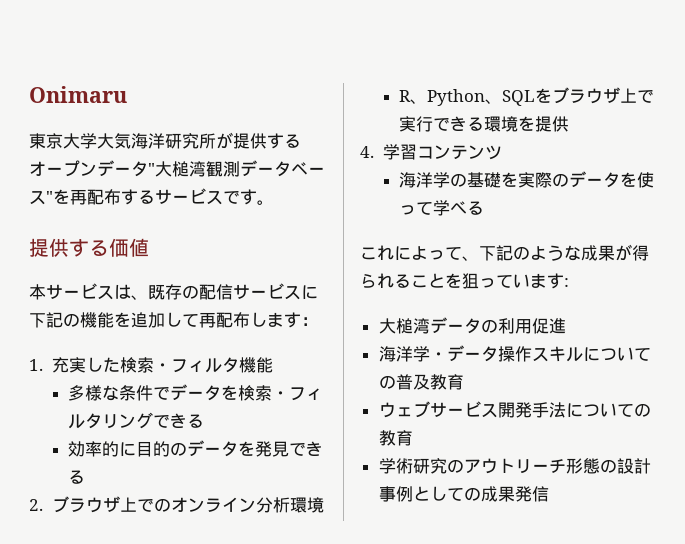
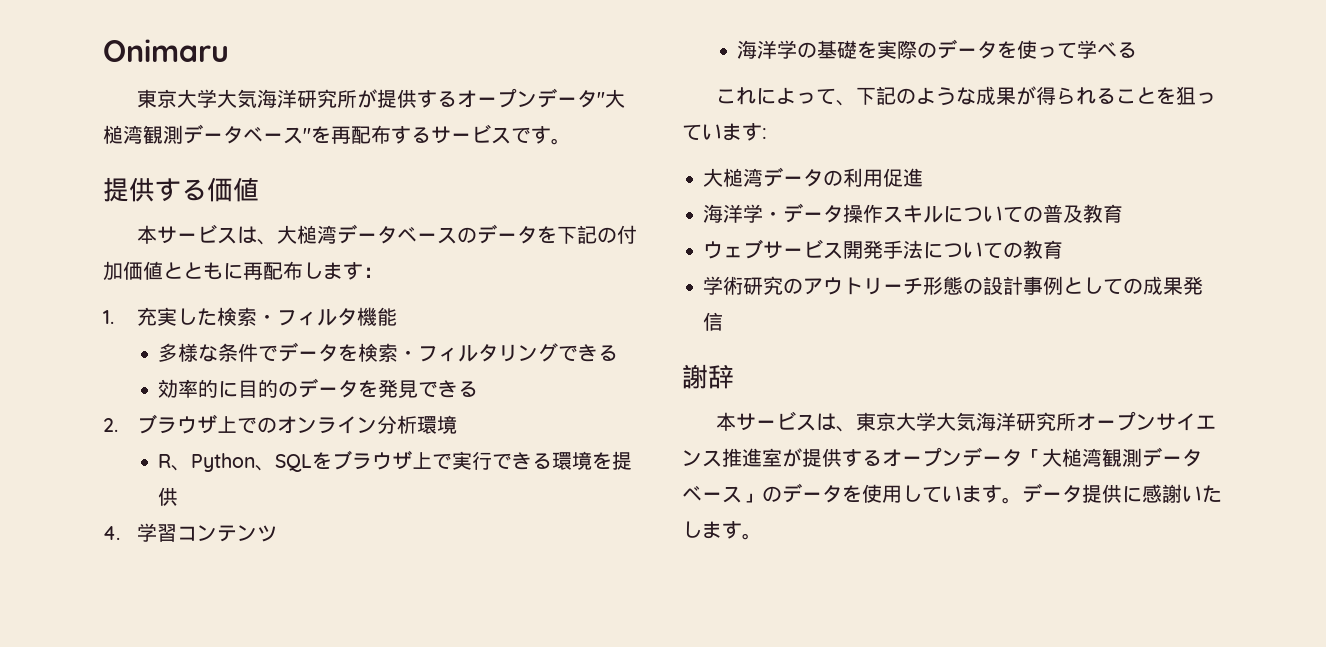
- 本サービスは、既存の配信サービスに下記の機能を追加して再配布します：
+ 本サービスは、大槌湾データベースのデータを下記の付加価値とともに再配布します：
+ 謝辞
+ 本サービスは、東京大学大気海洋研究所オープンサイエンス推進室が提供するオープンデータ「大槌湾観測データベース」のデータを使用しています。データ提供に感謝いたします。

